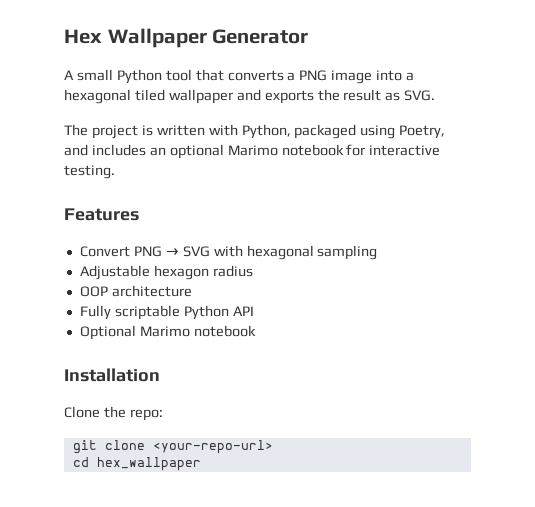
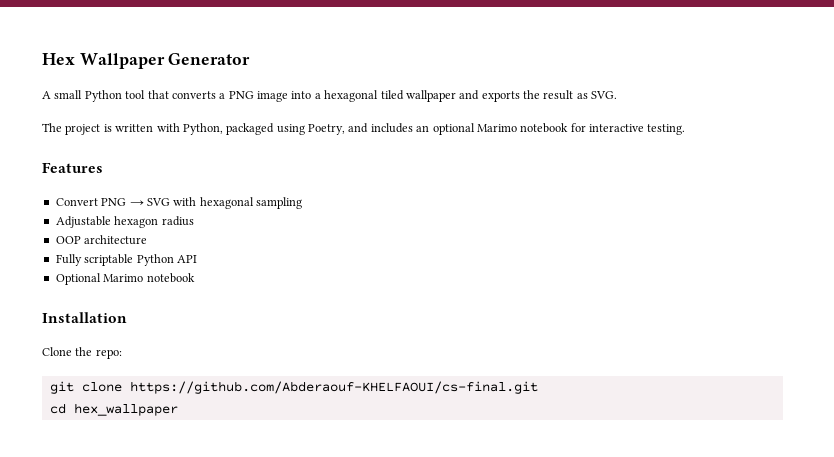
- git clone <your-repo-url>
+ git clone https://github.com/Abderaouf-KHELFAOUI/cs-final.git

